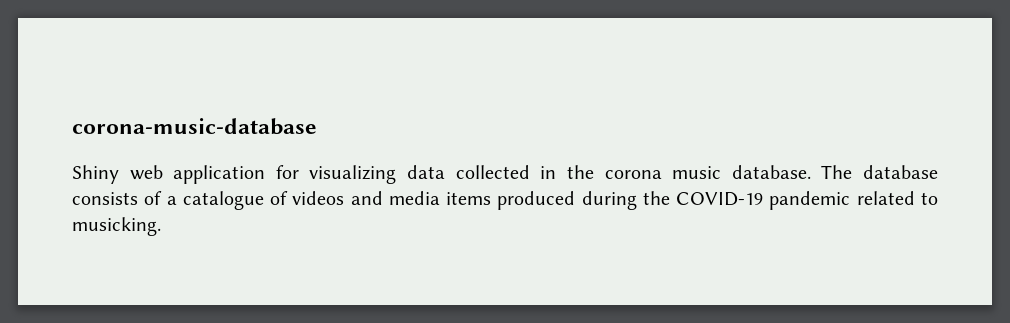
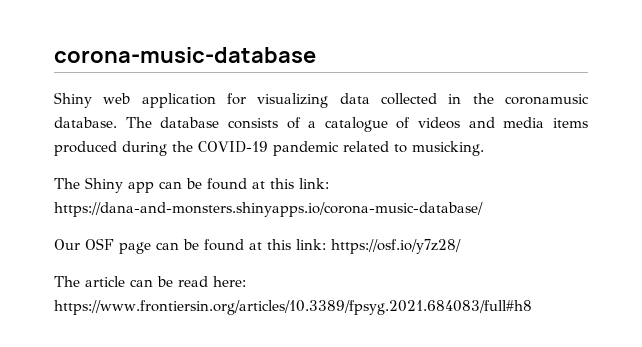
- Shiny web application for visualizing data collected in the corona music database.
+ Shiny web application for visualizing data collected in the coronamusic database.
+ The Shiny app can be found at this link: https://dana-and-monsters.shinyapps.io/corona-music-database/
+ Our OSF page can be found at this link: https://osf.io/y7z28/
+ The article can be read here: https://www.frontiersin.org/articles/10.3389/fpsyg.2021.684083/full#h8

